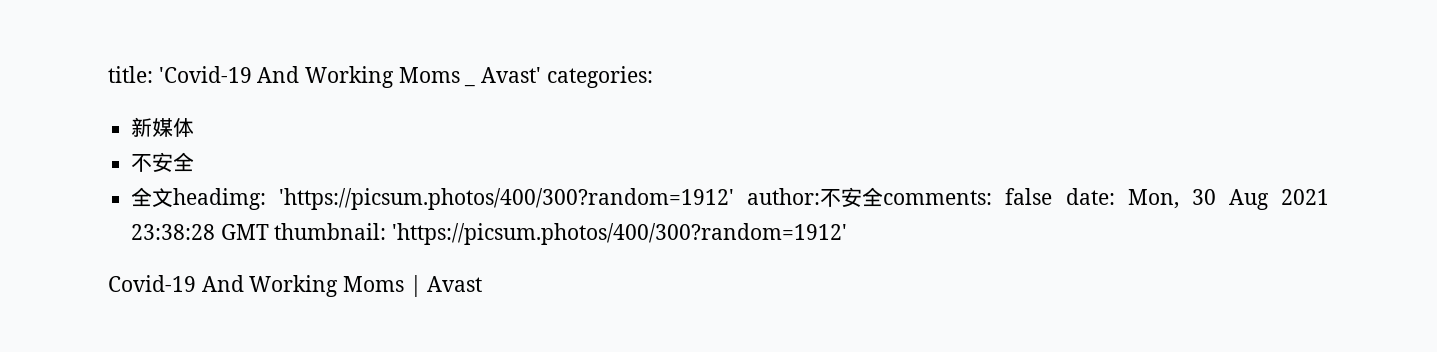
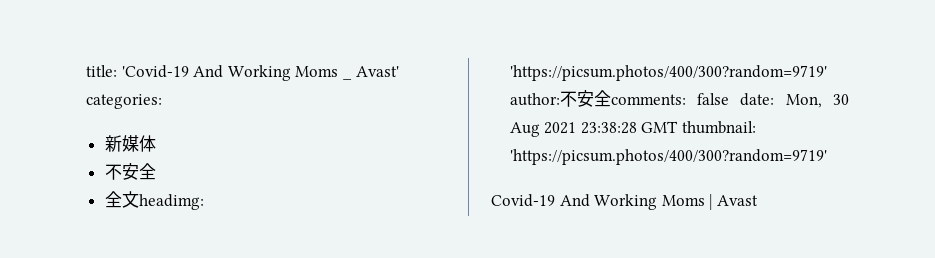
- 全文headimg: 'https://picsum.photos/400/300?random=1912' author:不安全comments: false date: Mon, 30 Aug 2021 23:38:28 GMT thumbnail: 'https://picsum.photos/400/300?random=1912'
+ 全文headimg: 'https://picsum.photos/400/300?random=9719' author:不安全comments: false date: Mon, 30 Aug 2021 23:38:28 GMT thumbnail: 'https://picsum.photos/400/300?random=9719'

